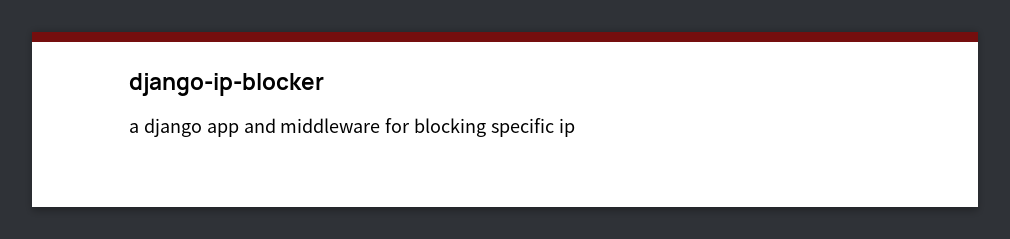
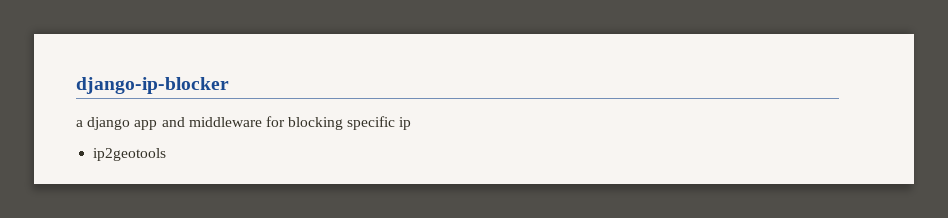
+ ip2geotools

